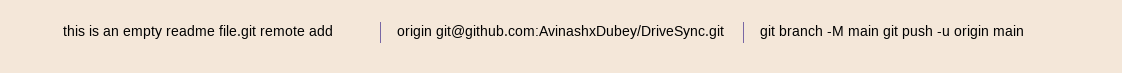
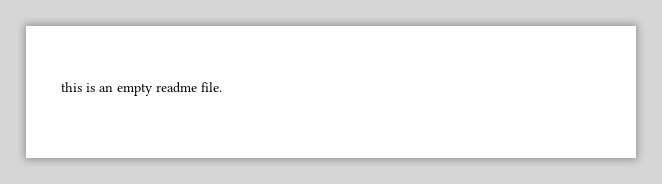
- this is an empty readme file.git remote add origin git@github.com:AvinashxDubey/DriveSync.git git branch -M main git push -u origin main
+ this is an empty readme file.

